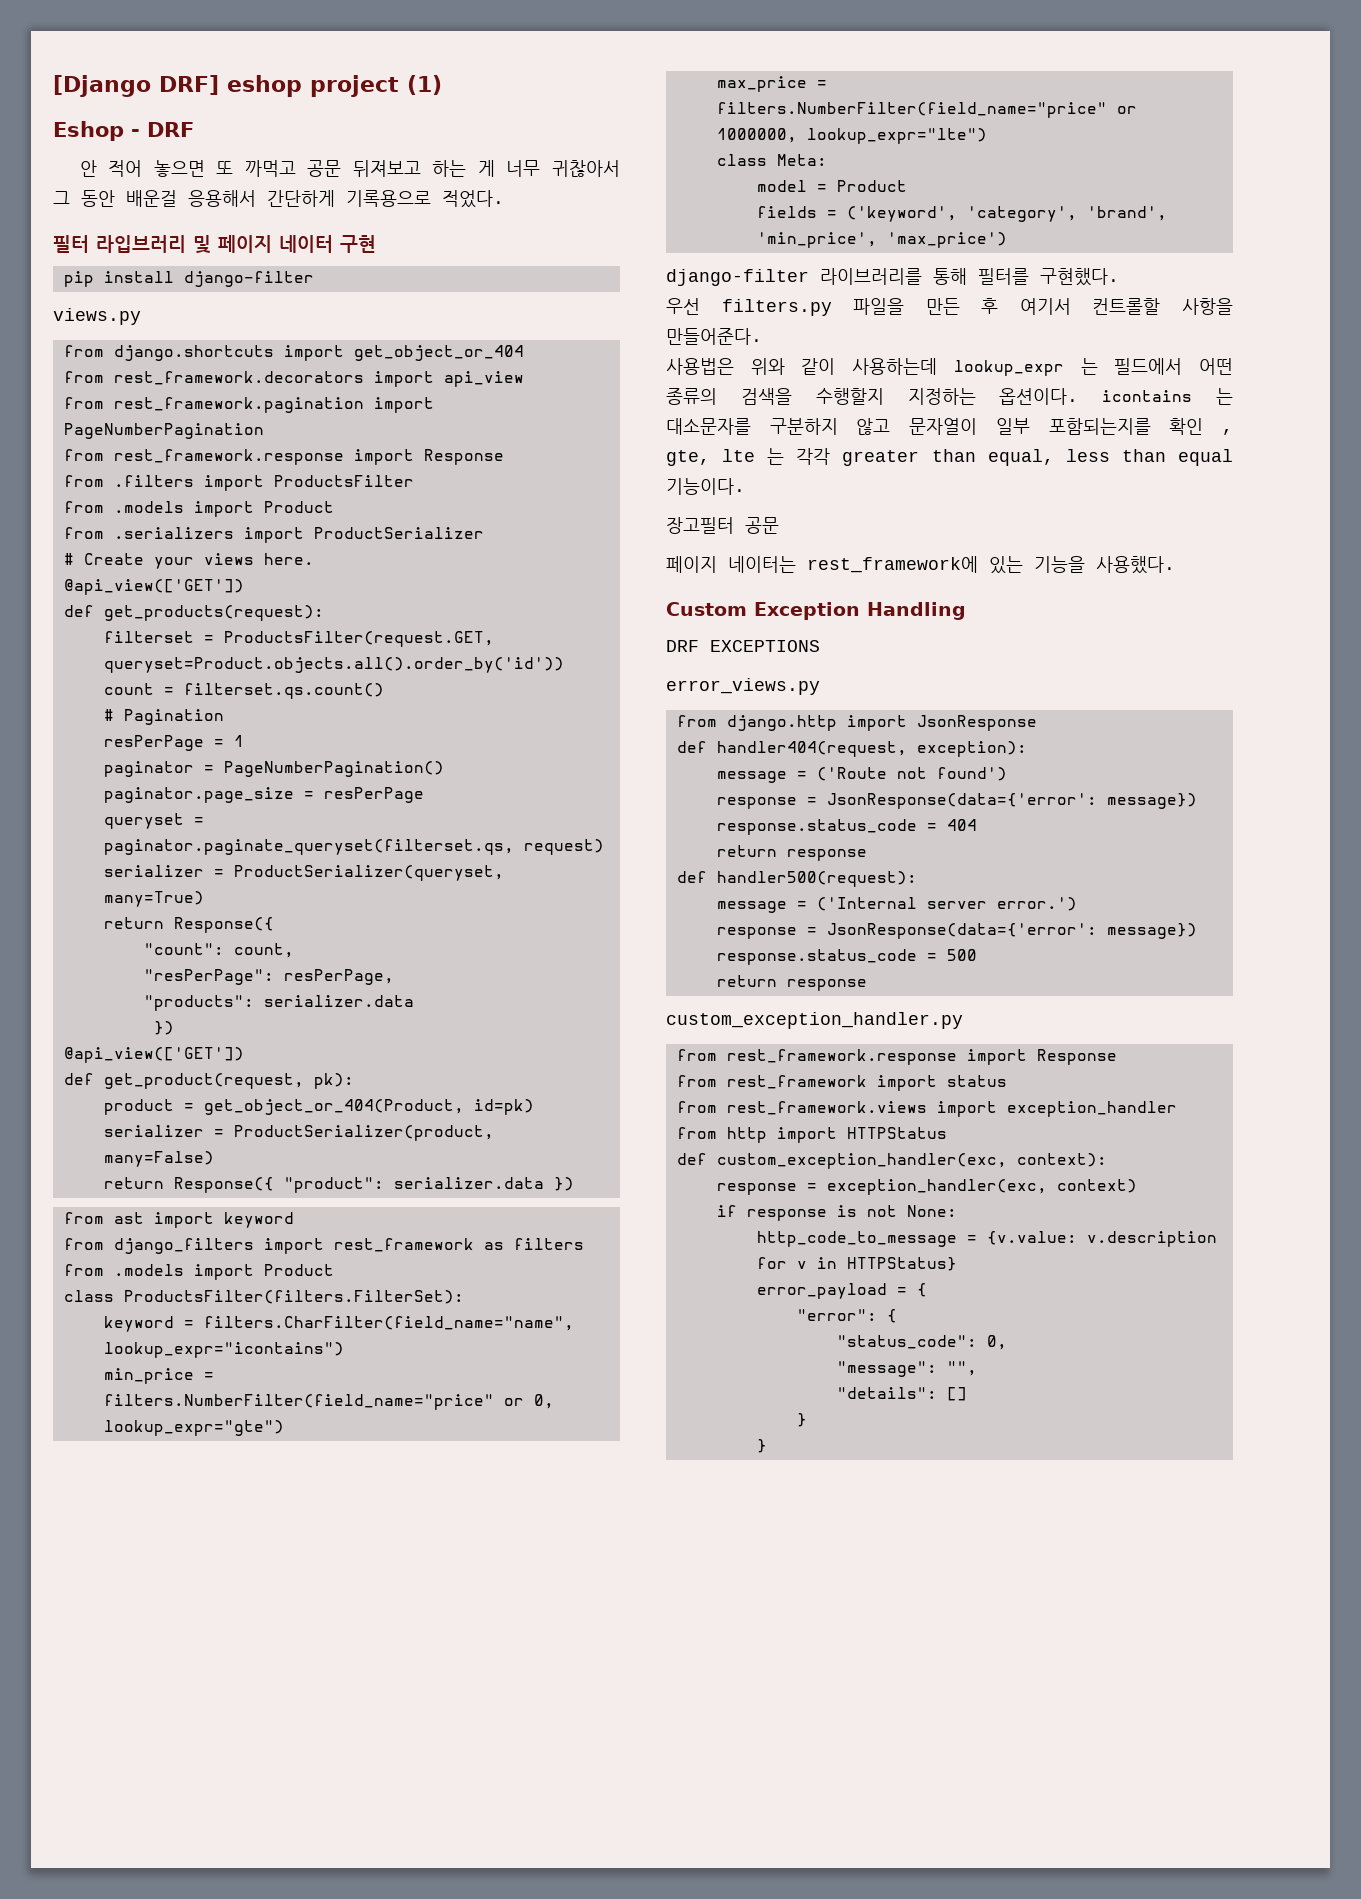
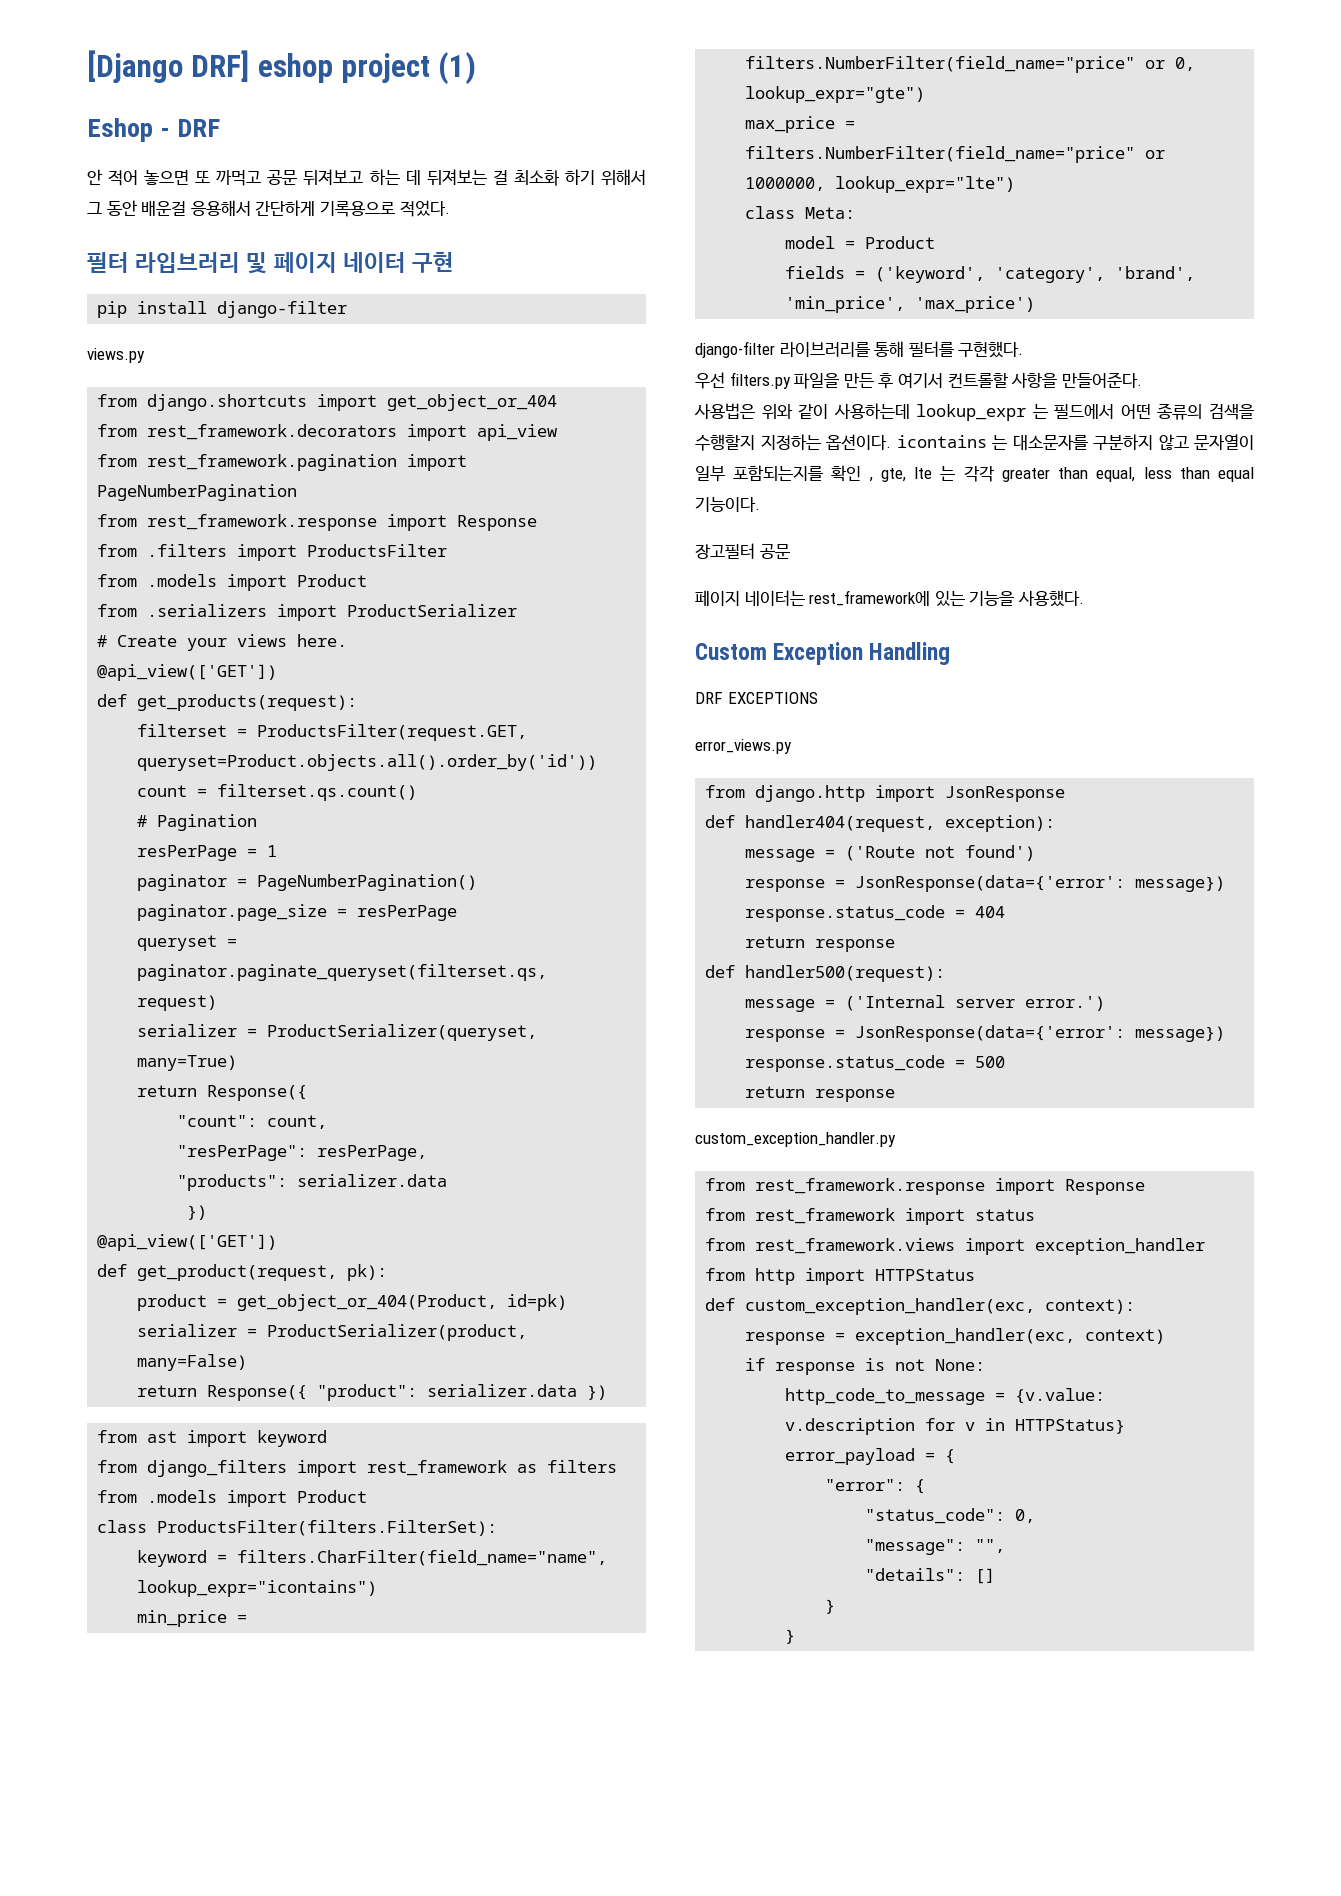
- 안 적어 놓으면 또 까먹고 공문 뒤져보고 하는 게 너무 귀찮아서 그 동안 배운걸 응용해서 간단하게 기록용으로 적었다.
+ 안 적어 놓으면 또 까먹고 공문 뒤져보고 하는 데 뒤져보는 걸 최소화 하기 위해서 그 동안 배운걸 응용해서 간단하게 기록용으로 적었다.

